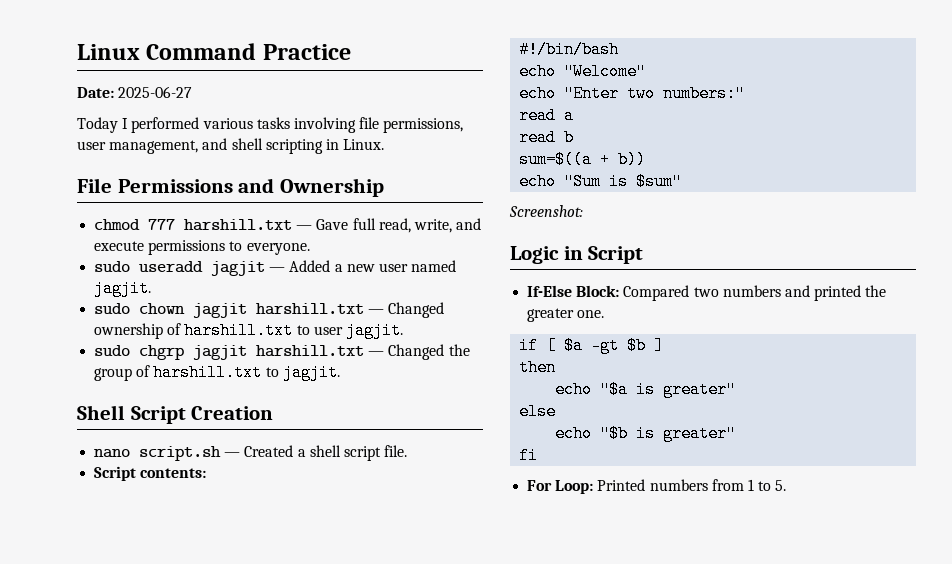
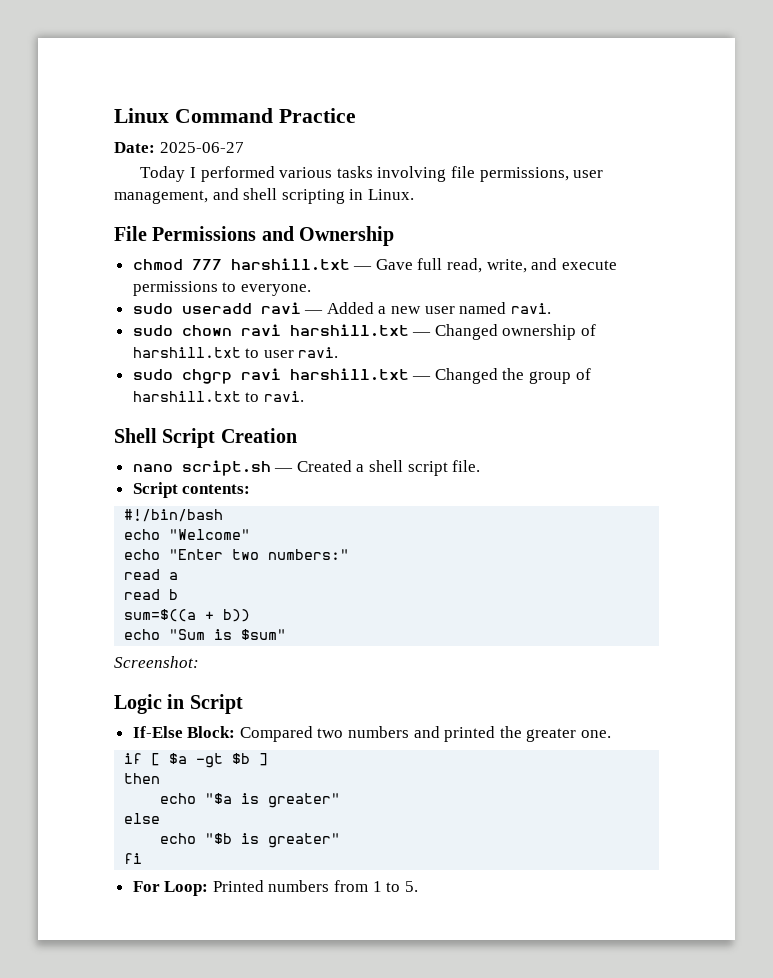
- sudo useradd jagjit — Added a new user named jagjit.
+ sudo useradd ravi — Added a new user named ravi.
- sudo chown jagjit harshill.txt — Changed ownership of harshill.txt to user jagjit.
+ sudo chown ravi harshill.txt — Changed ownership of harshill.txt to user ravi.
- sudo chgrp jagjit harshill.txt — Changed the group of harshill.txt to jagjit.
+ sudo chgrp ravi harshill.txt — Changed the group of harshill.txt to ravi.

